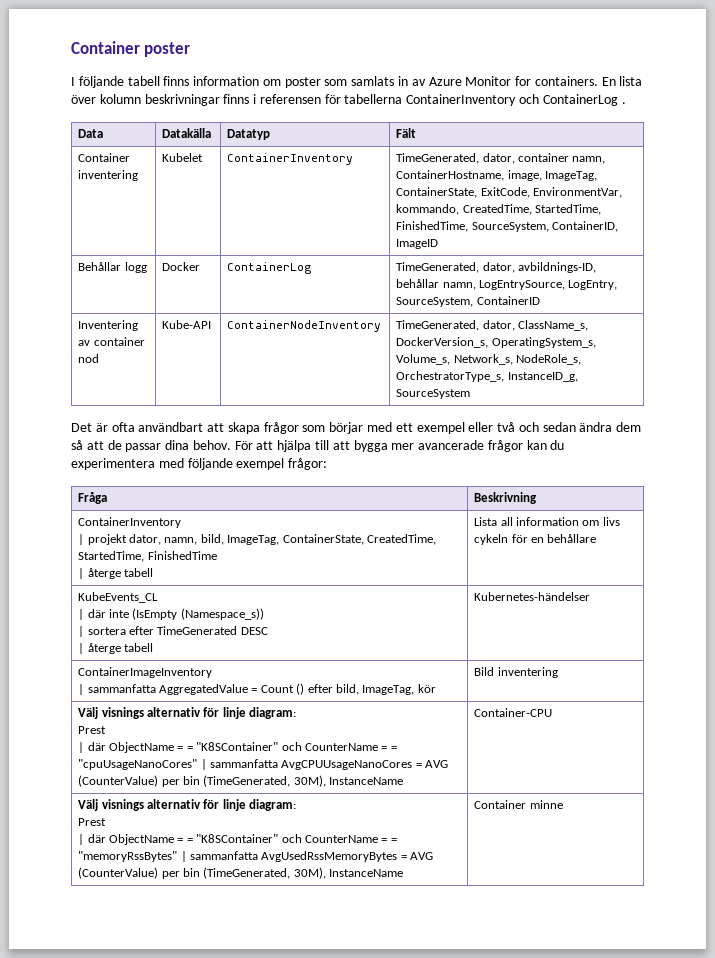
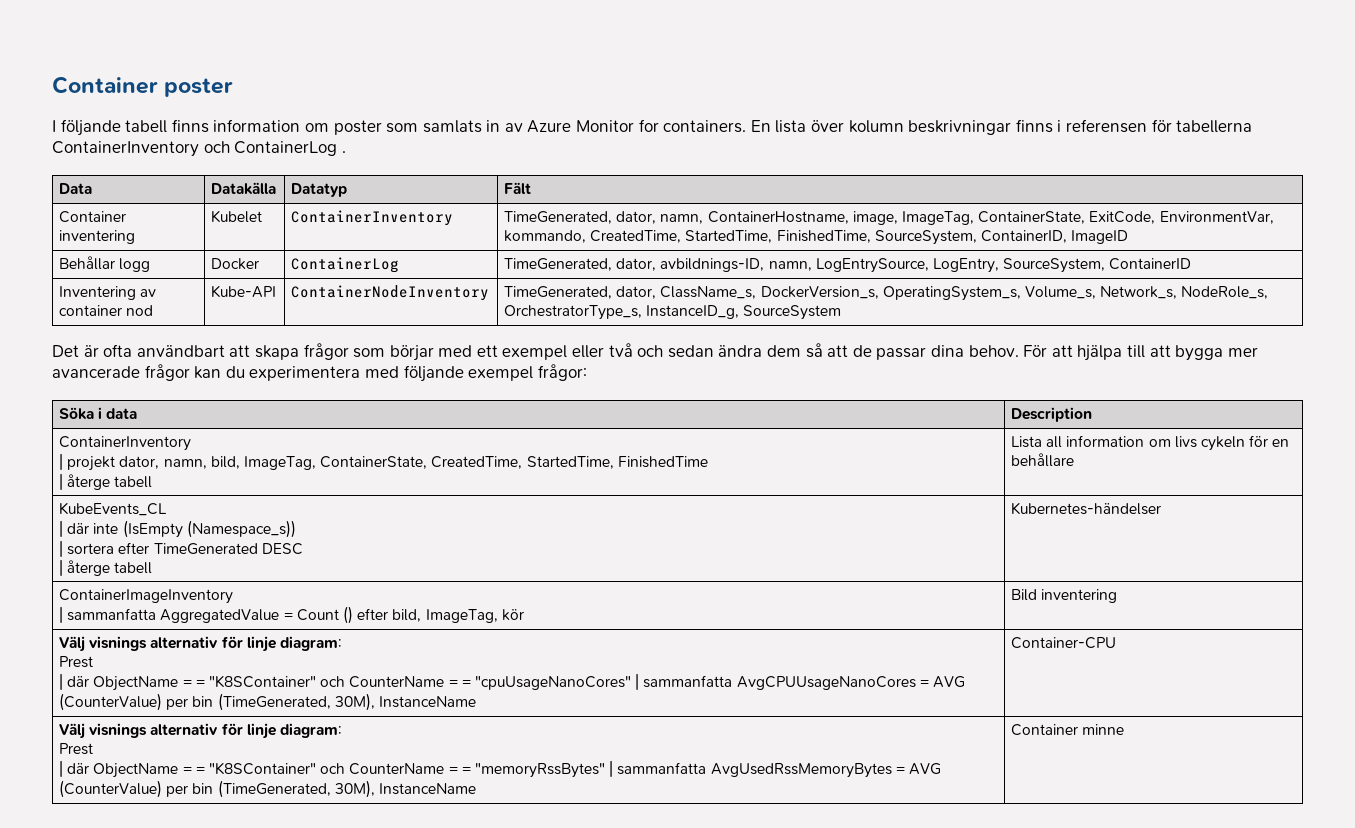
- Container inventering | Kubelet | ContainerInventory | TimeGenerated, dator, container namn, ContainerHostname, image, ImageTag, ContainerState, ExitCode, EnvironmentVar, kommando, CreatedTime, StartedTime, FinishedTime, SourceSystem, ContainerID, ImageID
+ Container inventering | Kubelet | ContainerInventory | TimeGenerated, dator, namn, ContainerHostname, image, ImageTag, ContainerState, ExitCode, EnvironmentVar, kommando, CreatedTime, StartedTime, FinishedTime, SourceSystem, ContainerID, ImageID
- Behållar logg | Docker | ContainerLog | TimeGenerated, dator, avbildnings-ID, behållar namn, LogEntrySource, LogEntry, SourceSystem, ContainerID
+ Behållar logg | Docker | ContainerLog | TimeGenerated, dator, avbildnings-ID, namn, LogEntrySource, LogEntry, SourceSystem, ContainerID
- Fråga | Beskrivning
+ Söka i data | Description

